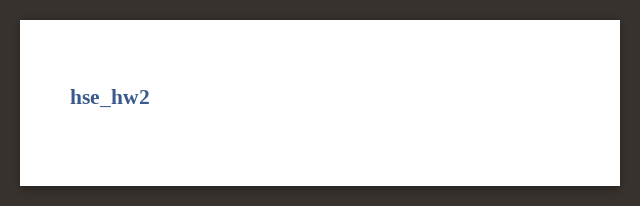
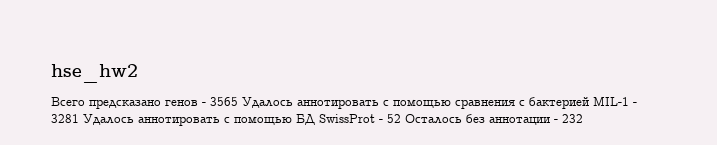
+ Всего предсказано генов - 3565 Удалось аннотировать с помощью сравнения с бактерией MIL-1 - 3281 Удалось аннотировать с помощью БД SwissProt - 52 Осталось без аннотации - 232

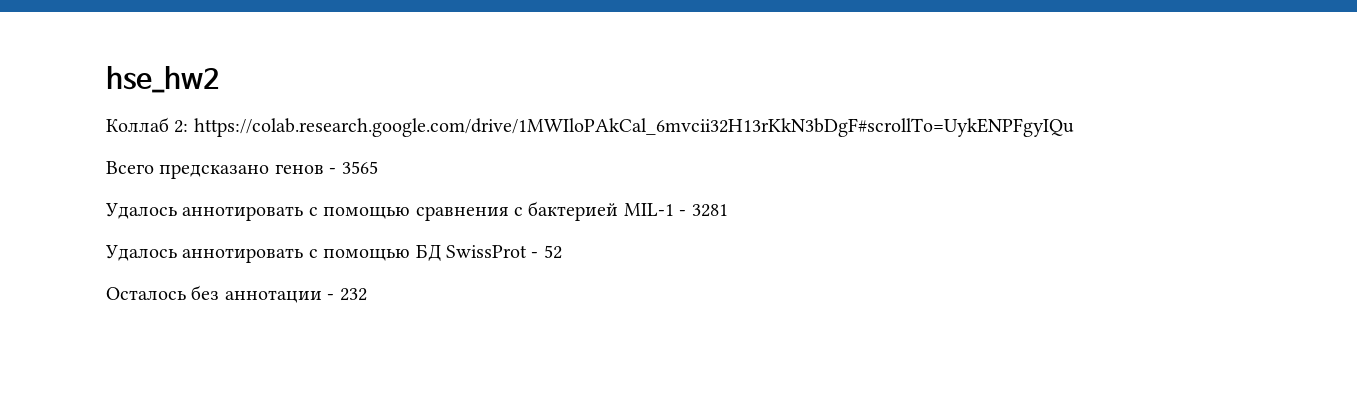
+ Коллаб 2: https://colab.research.google.com/drive/1MWIloPAkCal_6mvcii32H13rKkN3bDgF#scrollTo=UykENPFgyIQu
- Всего предсказано генов - 3565 Удалось аннотировать с помощью сравнения с бактерией MIL-1 - 3281 Удалось аннотировать с помощью БД SwissProt - 52 Осталось без аннотации - 232
+ Всего предсказано генов - 3565
+ Удалось аннотировать с помощью сравнения с бактерией MIL-1 - 3281
+ Удалось аннотировать с помощью БД SwissProt - 52
+ Осталось без аннотации - 232

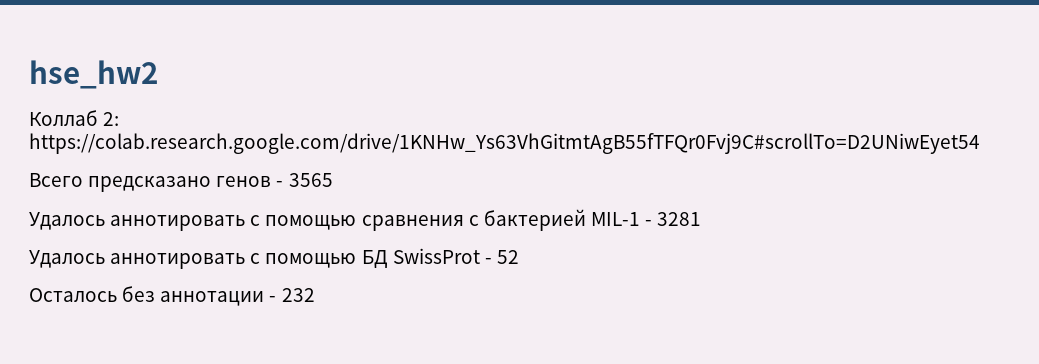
- Коллаб 2: https://colab.research.google.com/drive/1MWIloPAkCal_6mvcii32H13rKkN3bDgF#scrollTo=UykENPFgyIQu
+ Коллаб 2: https://colab.research.google.com/drive/1KNHw_Ys63VhGitmtAgB55fTFQr0Fvj9C#scrollTo=D2UNiwEyet54

